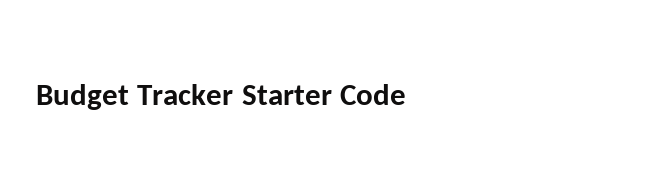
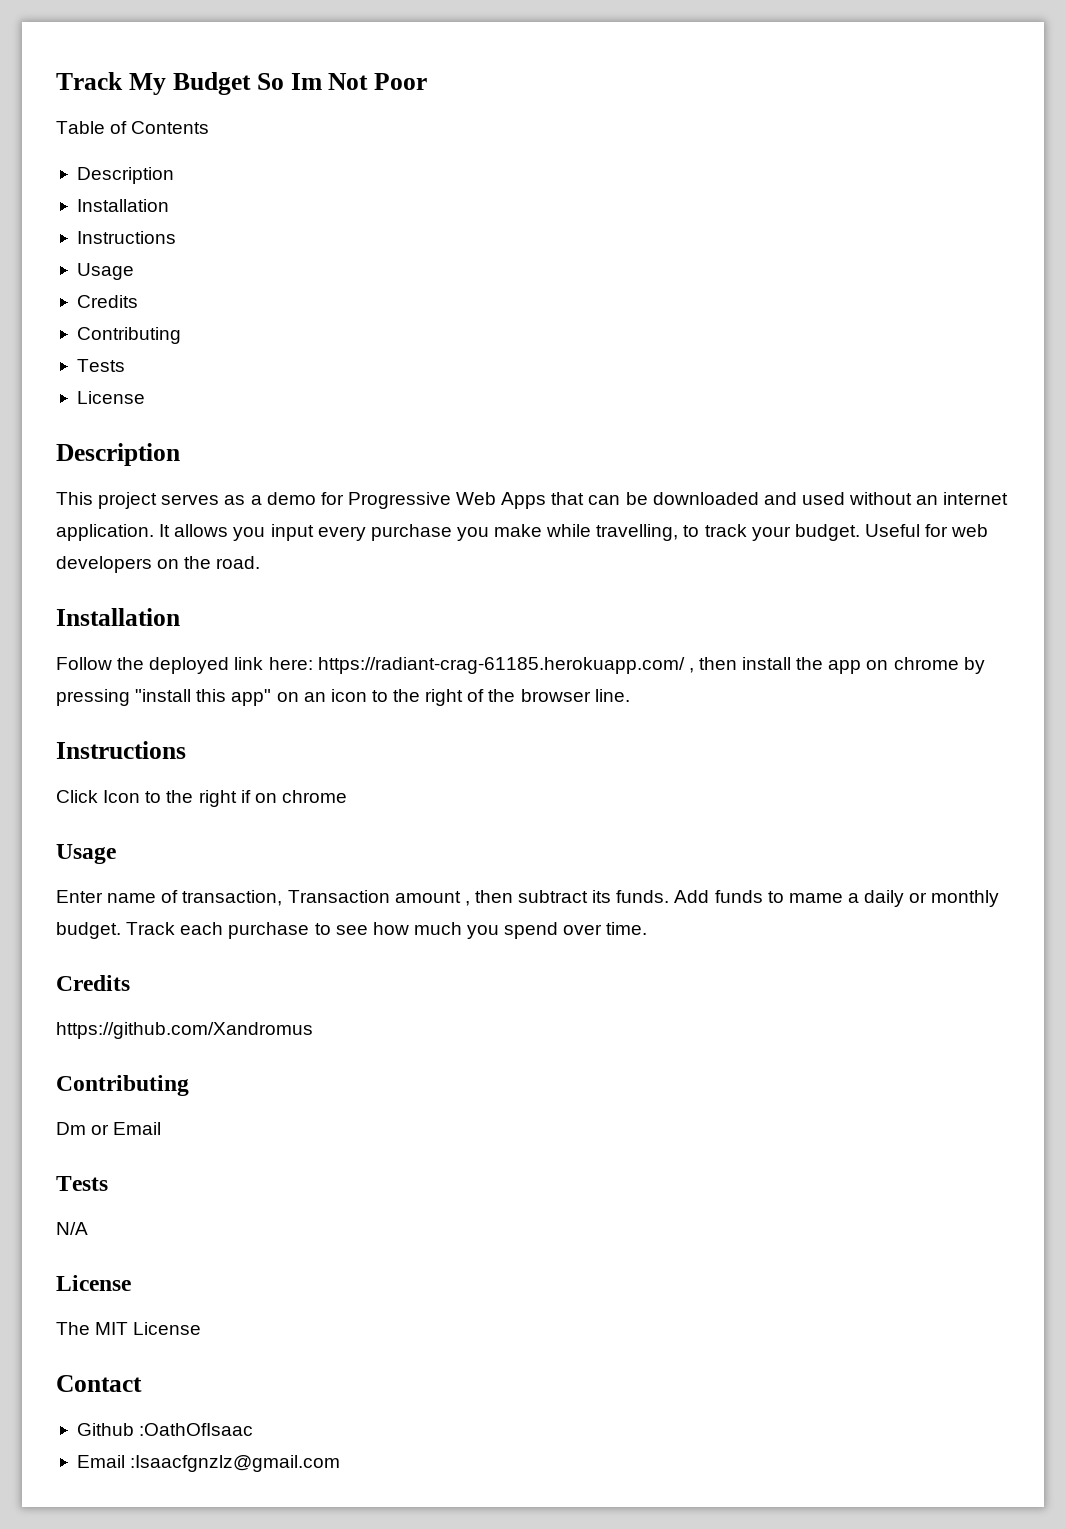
- Budget Tracker Starter Code
+ Track My Budget So Im Not Poor
+ Table of Contents
+ Description
+ Installation
+ Instructions
+ Usage
+ Credits
+ Contributing
+ Tests
+ License
+ Description
+ This project serves as a demo for Progressive Web Apps that can be downloaded and used without an internet application. It allows you input every purchase you make while travelling, to track your budget. Useful for web developers on the road.
+ Installation
+ Follow the deployed link here: https://radiant-crag-61185.herokuapp.com/ , then install the app on chrome by pressing "install this app" on an icon to the right of the browser line.
+ Instructions
+ Click Icon to the right if on chrome
+ Usage
+ Enter name of transaction, Transaction amount , then subtract its funds. Add funds to mame a daily or monthly budget. Track each purchase to see how much you spend over time.
+ Credits
+ https://github.com/Xandromus
+ Contributing
+ Dm or Email
+ Tests
+ N/A
+ License
+ The MIT License
+ Contact
+ Github :OathOfIsaac
+ Email :Isaacfgnzlz@gmail.com

